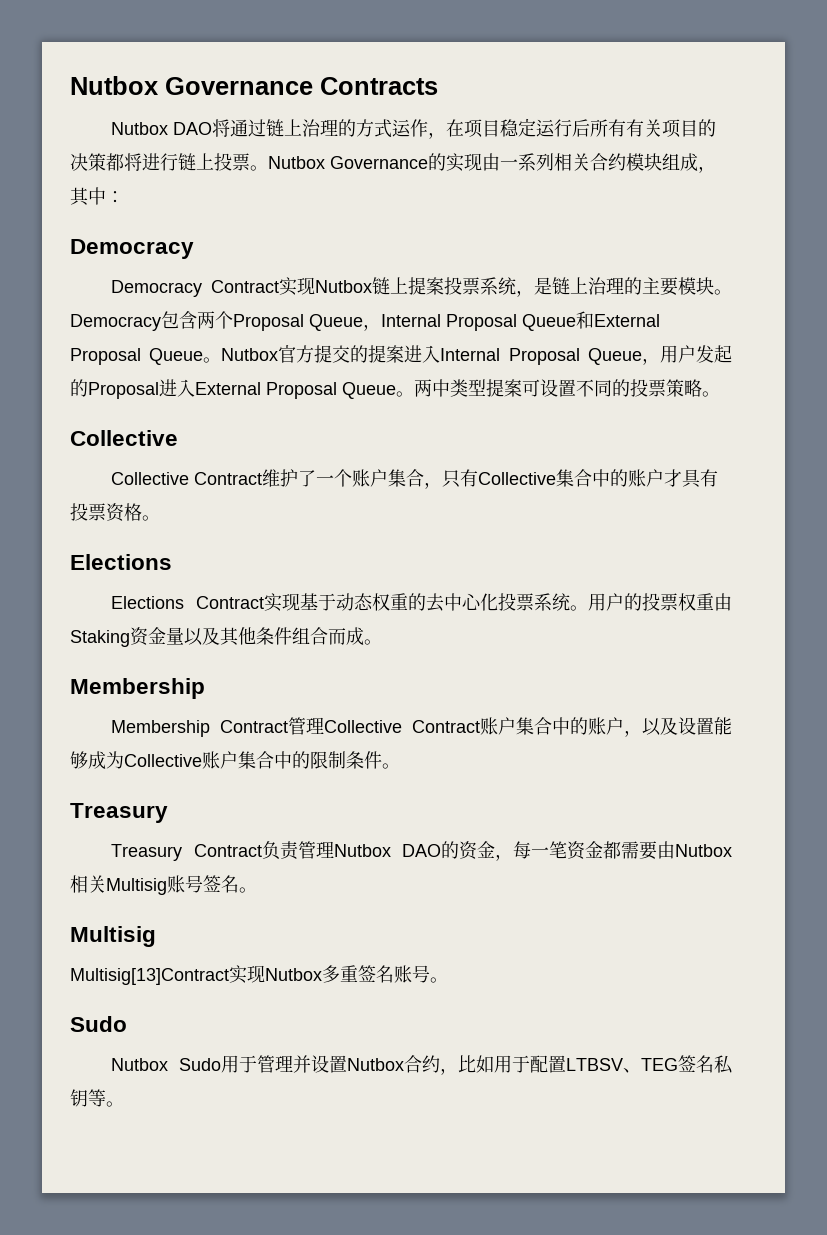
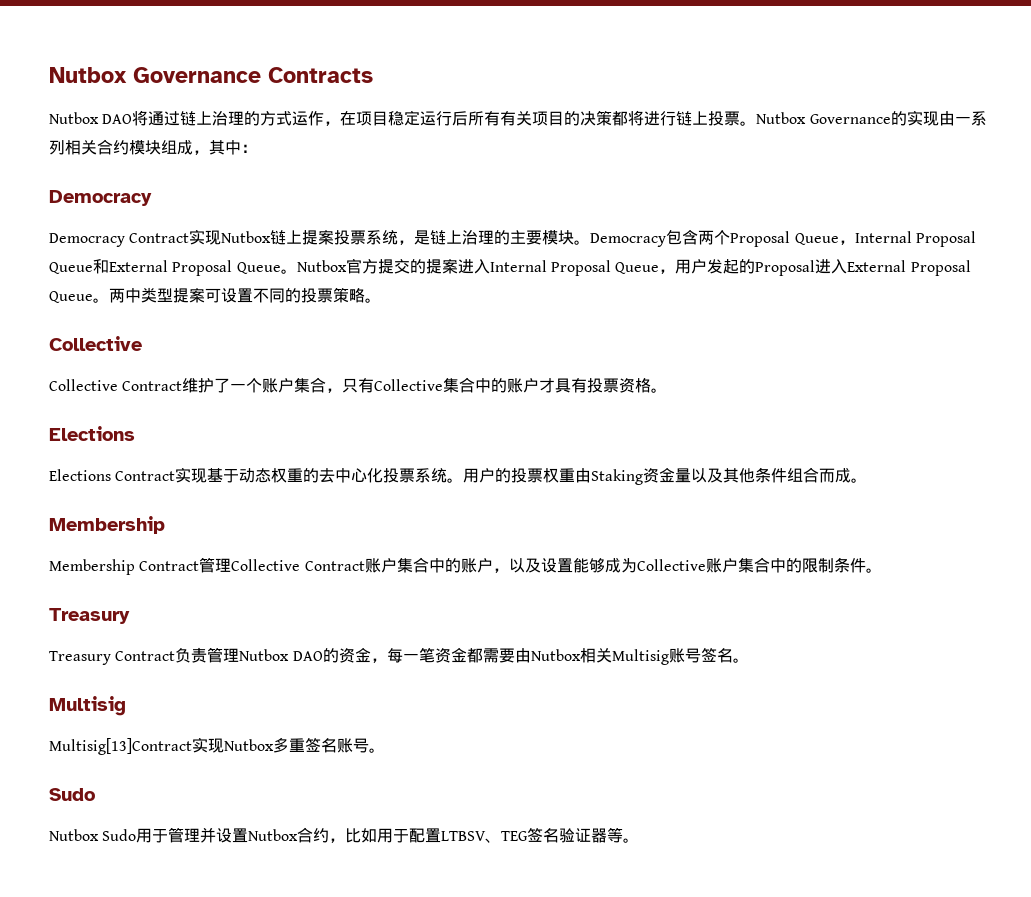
- Nutbox Sudo用于管理并设置Nutbox合约，比如用于配置LTBSV、TEG签名私钥等。
+ Nutbox Sudo用于管理并设置Nutbox合约，比如用于配置LTBSV、TEG签名验证器等。

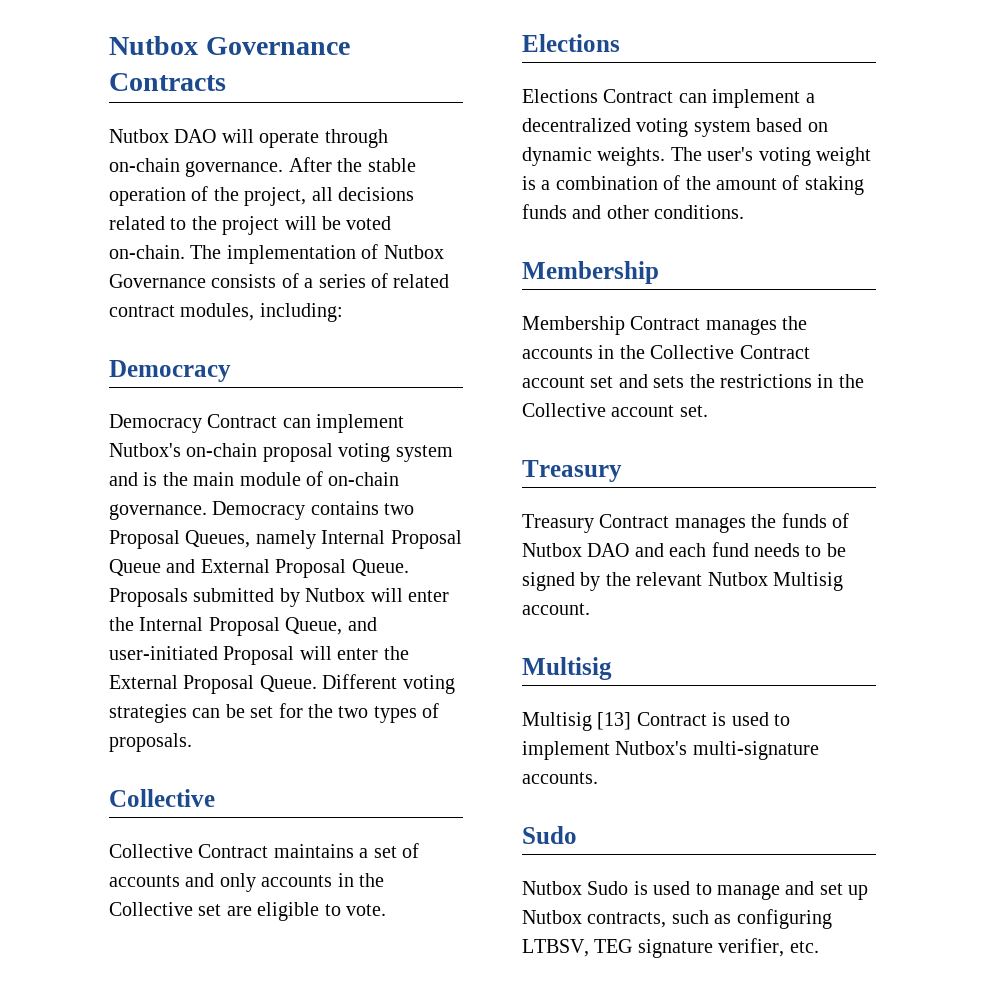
- Nutbox DAO将通过链上治理的方式运作，在项目稳定运行后所有有关项目的决策都将进行链上投票。Nutbox Governance的实现由一系列相关合约模块组成，其中：
+ Nutbox DAO will operate through on-chain governance. After the stable operation of the project, all decisions related to the project will be voted on-chain. The implementation of Nutbox Governance consists of a series of related contract modules, including:
  Democracy
- Democracy Contract实现Nutbox链上提案投票系统，是链上治理的主要模块。Democracy包含两个Proposal Queue，Internal Proposal Queue和External Proposal Queue。Nutbox官方提交的提案进入Internal Proposal Queue，用户发起的Proposal进入External Proposal Queue。两中类型提案可设置不同的投票策略。
+ Democracy Contract can implement Nutbox's on-chain proposal voting system and is the main module of on-chain governance. Democracy contains two Proposal Queues, namely Internal Proposal Queue and External Proposal Queue. Proposals submitted by Nutbox will enter the Internal Proposal Queue, and user-initiated Proposal will enter the External Proposal Queue. Different voting strategies can be set for the two types of proposals.
  Collective
- Collective Contract维护了一个账户集合，只有Collective集合中的账户才具有投票资格。
+ Collective Contract maintains a set of accounts and only accounts in the Collective set are eligible to vote.
  Elections
- Elections Contract实现基于动态权重的去中心化投票系统。用户的投票权重由Staking资金量以及其他条件组合而成。
+ Elections Contract can implement a decentralized voting system based on dynamic weights. The user's voting weight is a combination of the amount of staking funds and other conditions.
  Membership
- Membership Contract管理Collective Contract账户集合中的账户，以及设置能够成为Collective账户集合中的限制条件。
+ Membership Contract manages the accounts in the Collective Contract account set and sets the restrictions in the Collective account set.
  Treasury
- Treasury Contract负责管理Nutbox DAO的资金，每一笔资金都需要由Nutbox相关Multisig账号签名。
+ Treasury Contract manages the funds of Nutbox DAO and each fund needs to be signed by the relevant Nutbox Multisig account.
  Multisig
- Multisig[13]Contract实现Nutbox多重签名账号。
+ Multisig [13] Contract is used to implement Nutbox's multi-signature accounts.
  Sudo
- Nutbox Sudo用于管理并设置Nutbox合约，比如用于配置LTBSV、TEG签名验证器等。
+ Nutbox Sudo is used to manage and set up Nutbox contracts, such as configuring LTBSV, TEG signature verifier, etc.

